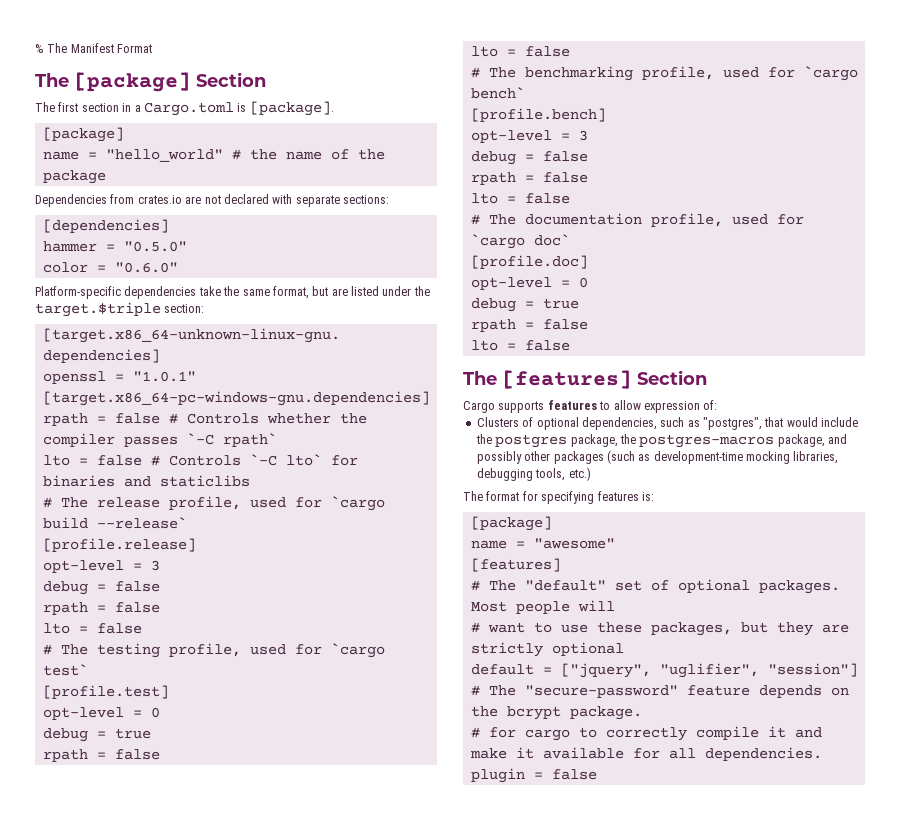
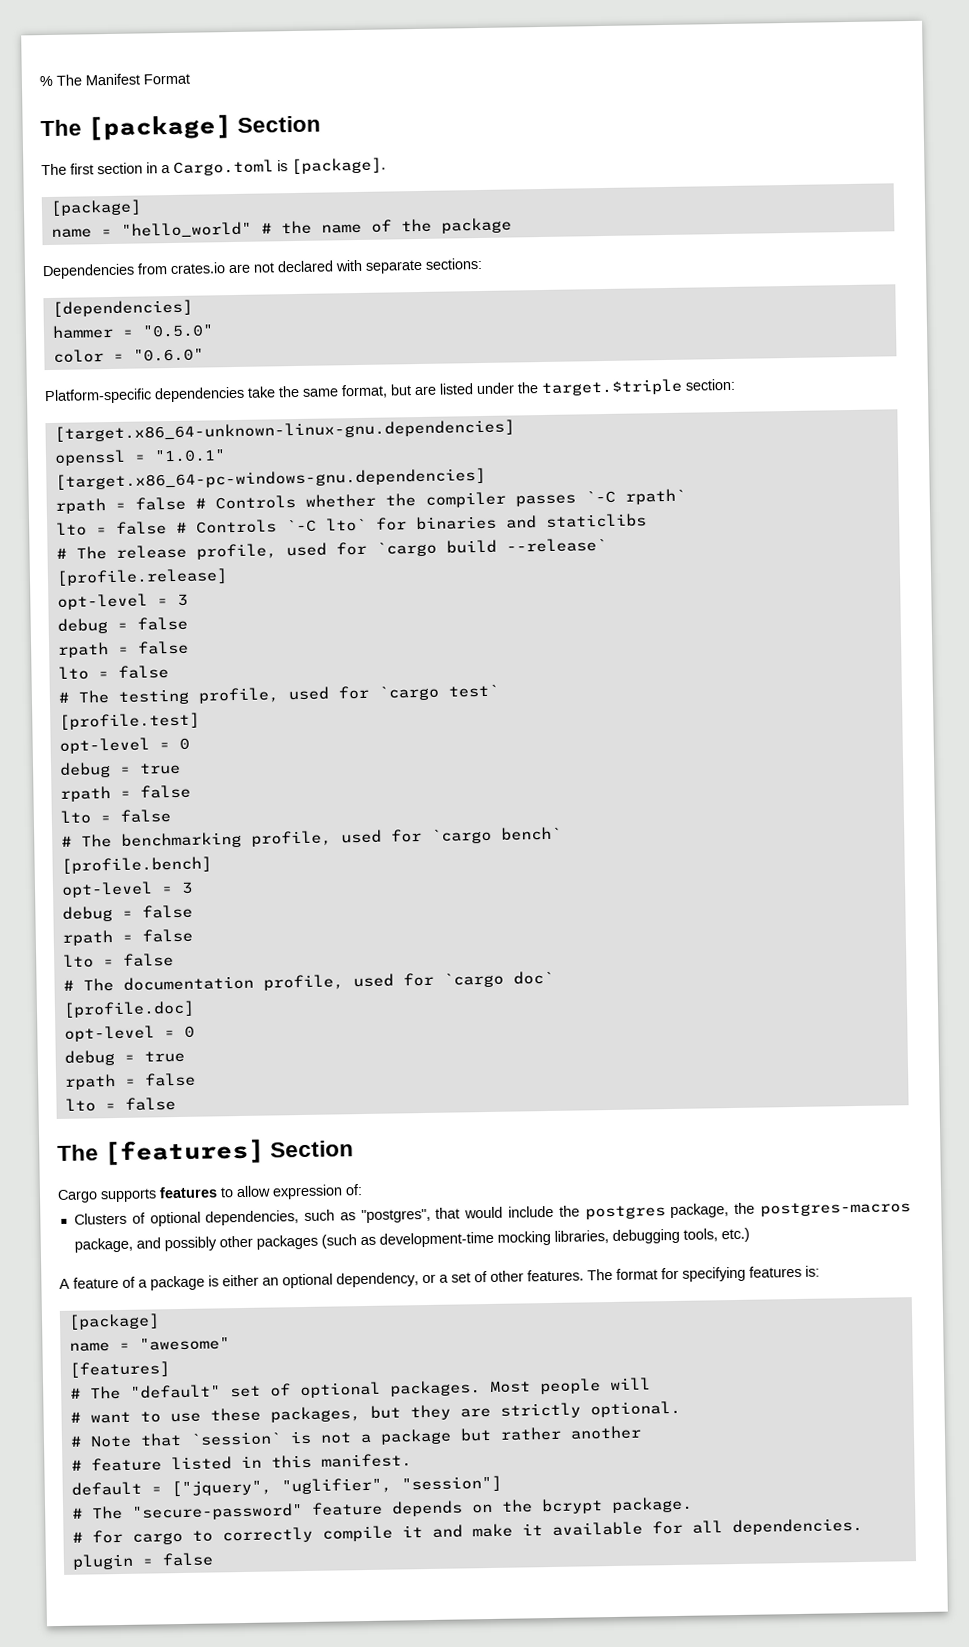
+ A feature of a package is either an optional dependency, or a set of other features.
- # want to use these packages, but they are strictly optional
+ # want to use these packages, but they are strictly optional.
+ # Note that `session` is not a package but rather another
+ # feature listed in this manifest.

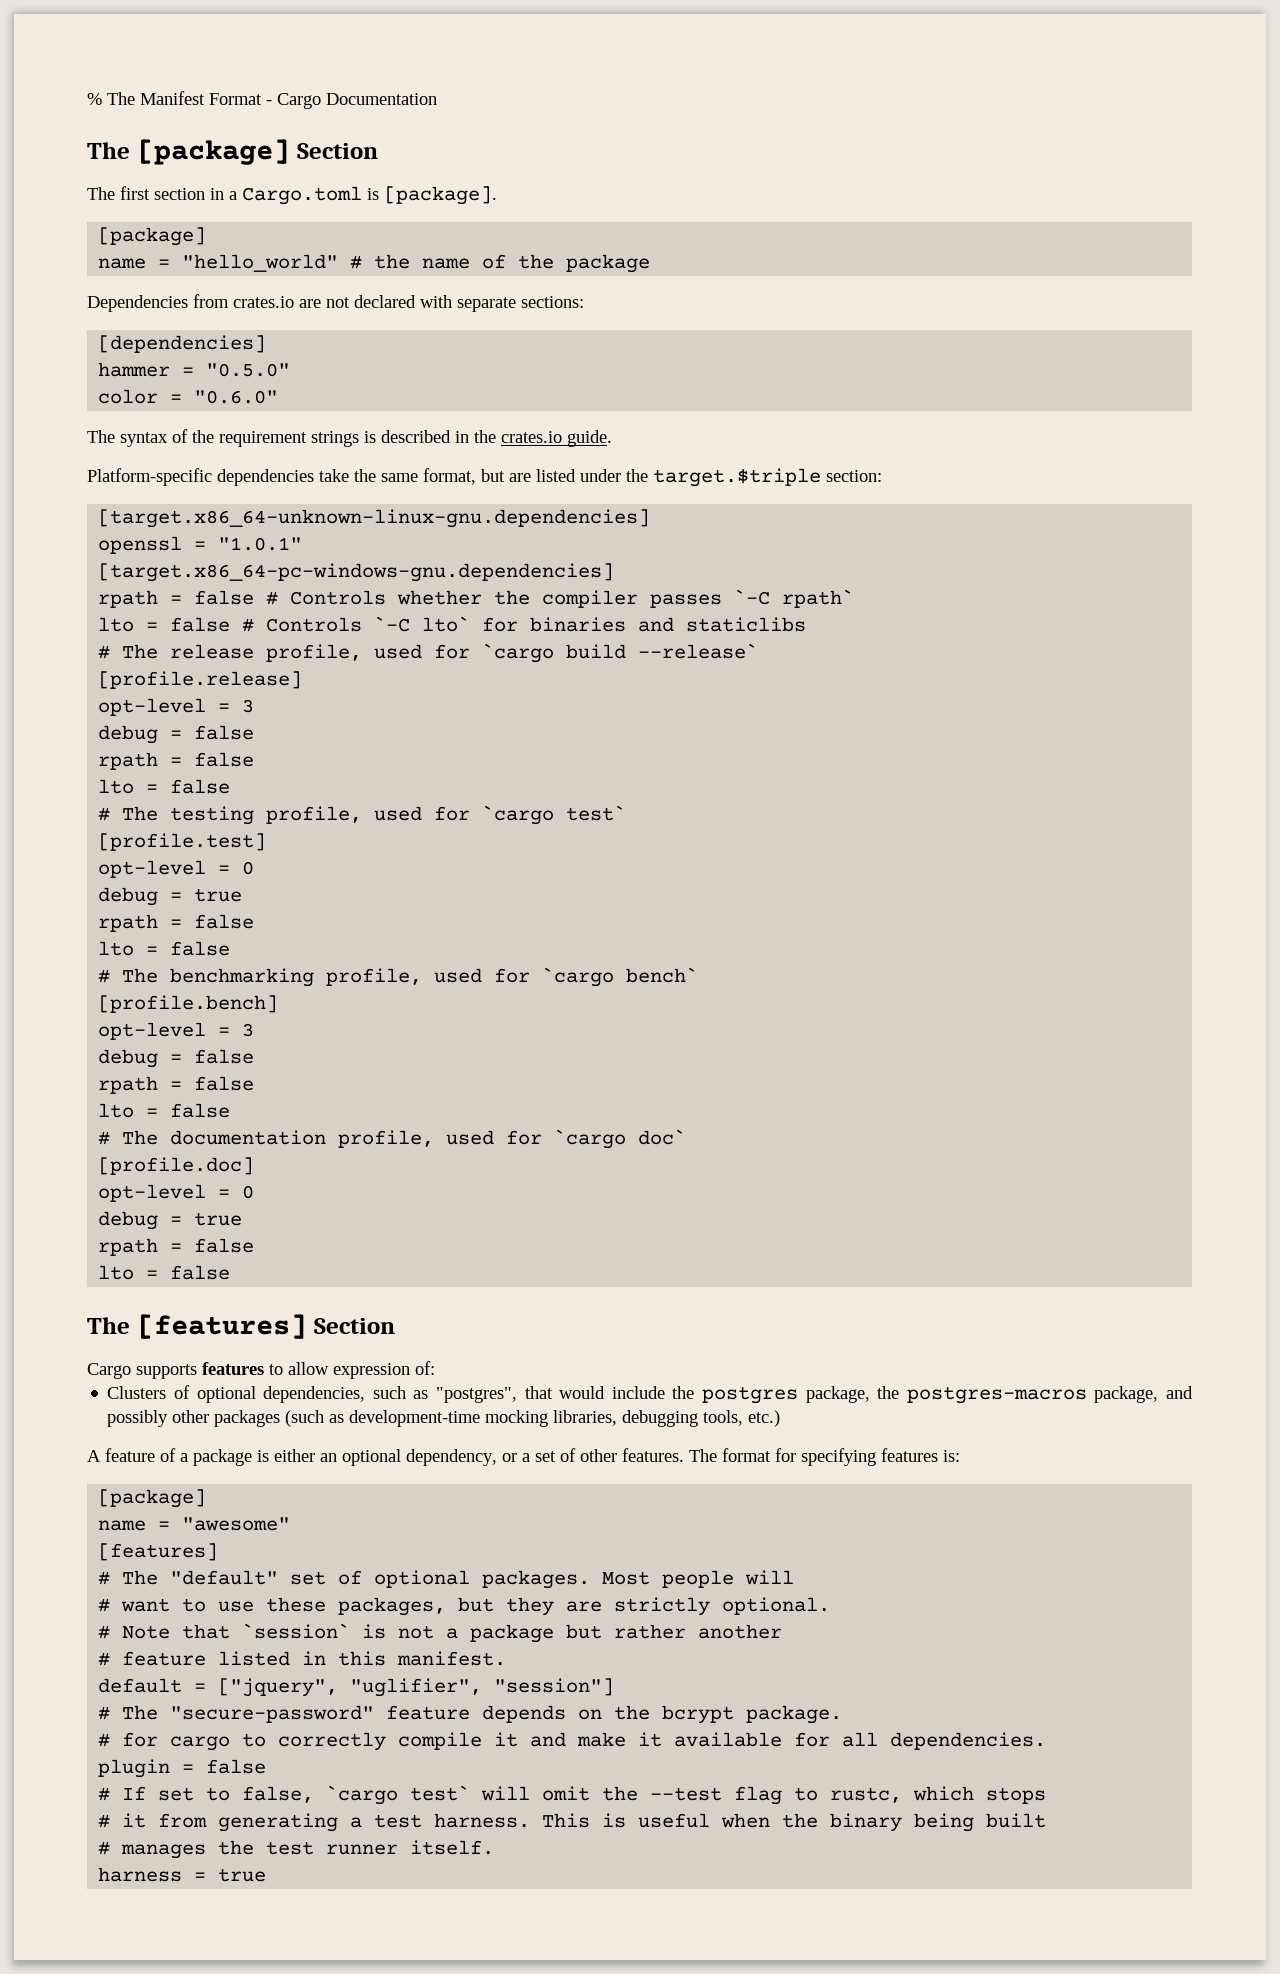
- % The Manifest Format
+ % The Manifest Format - Cargo Documentation
+ The syntax of the requirement strings is described in the crates.io guide.
+ # If set to false, `cargo test` will omit the --test flag to rustc, which stops
+ # it from generating a test harness. This is useful when the binary being built
+ # manages the test runner itself.
+ harness = true

